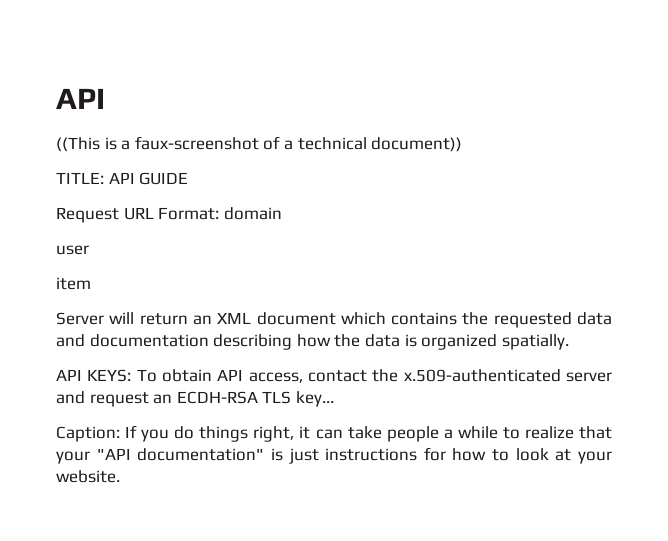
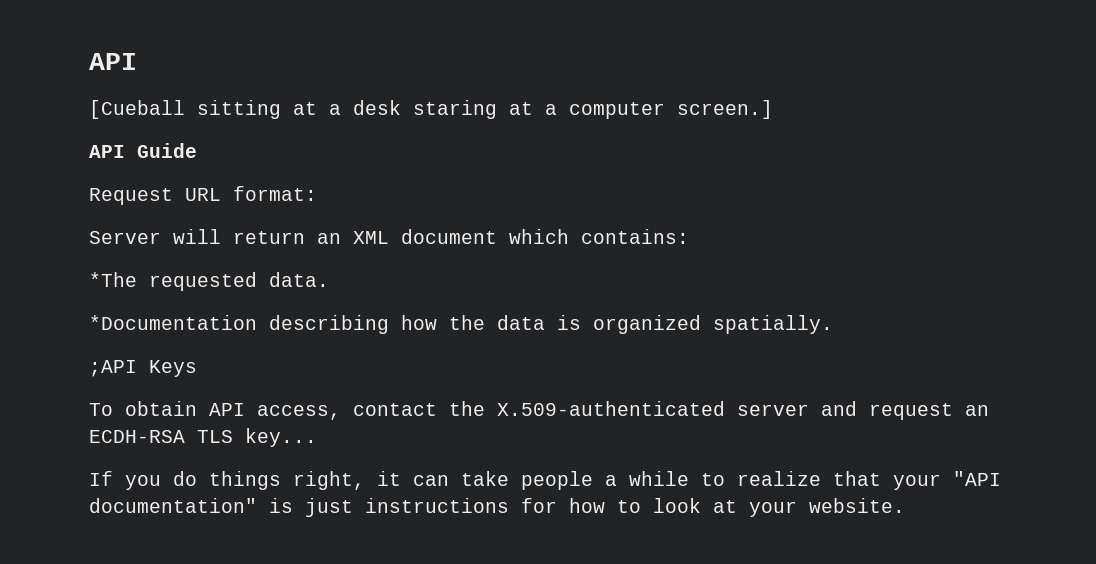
- ((This is a faux-screenshot of a technical document))
- TITLE: API GUIDE
- Request URL Format: domain
- user
- item
+ [Cueball sitting at a desk staring at a computer screen.]
+ API Guide
+ Request URL format:
- Server will return an XML document which contains the requested data and documentation describing how the data is organized spatially.
+ Server will return an XML document which contains:
+ *The requested data.
+ *Documentation describing how the data is organized spatially.
- API KEYS: To obtain API access, contact the x.509-authenticated server and request an ECDH-RSA TLS key...
+ ;API Keys
+ To obtain API access, contact the X.509-authenticated server and request an ECDH-RSA TLS key...
- Caption: If you do things right, it can take people a while to realize that your "API documentation" is just instructions for how to look at your website.
+ If you do things right, it can take people a while to realize that your "API documentation" is just instructions for how to look at your website.

